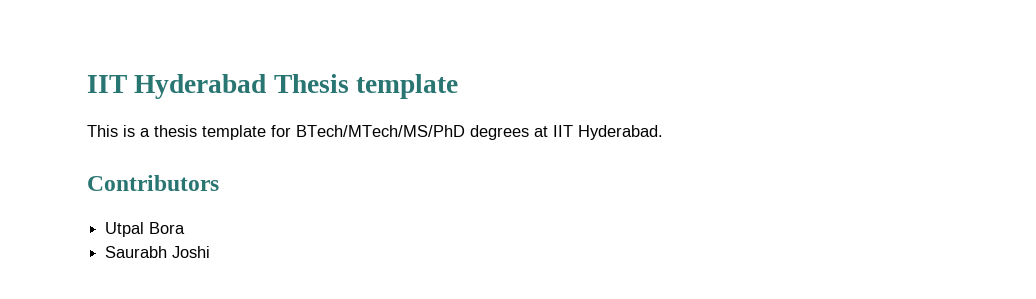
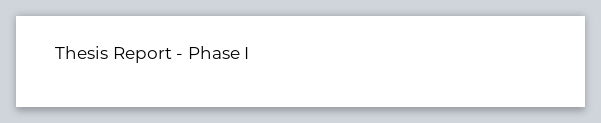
- IIT Hyderabad Thesis template
- This is a thesis template for BTech/MTech/MS/PhD degrees at IIT Hyderabad.
- Contributors
- Utpal Bora
- Saurabh Joshi
+ Thesis Report - Phase I

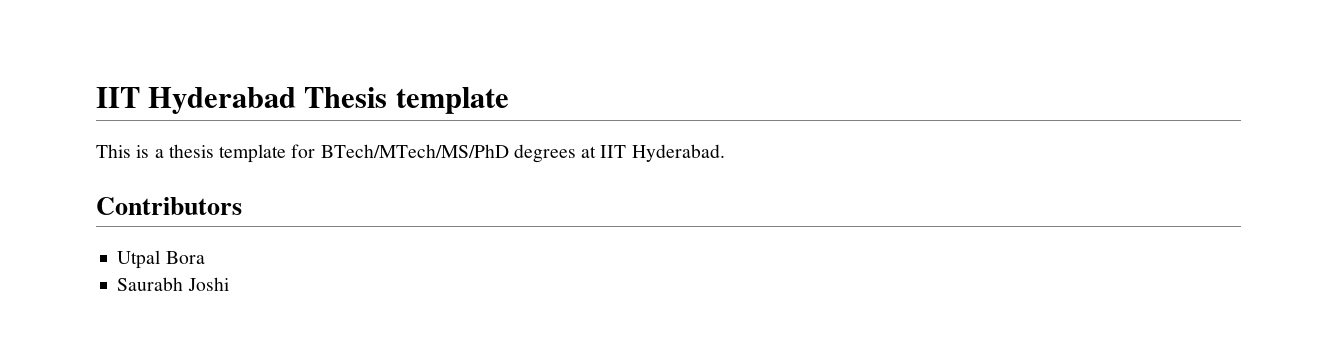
- Thesis Report - Phase I
+ IIT Hyderabad Thesis template
+ This is a thesis template for BTech/MTech/MS/PhD degrees at IIT Hyderabad.
+ Contributors
+ Utpal Bora
+ Saurabh Joshi

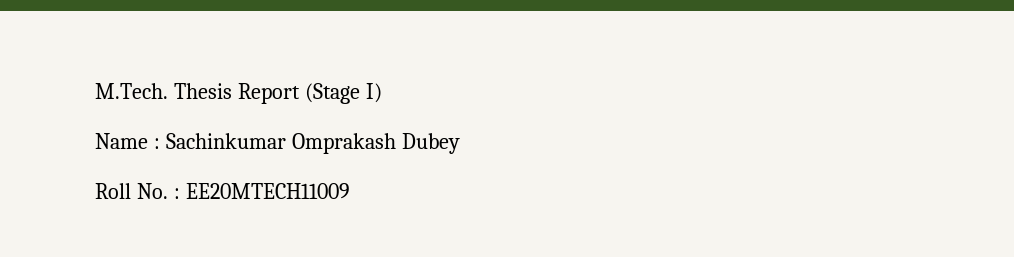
- IIT Hyderabad Thesis template
- This is a thesis template for BTech/MTech/MS/PhD degrees at IIT Hyderabad.
- Contributors
- Utpal Bora
- Saurabh Joshi
+ M.Tech. Thesis Report (Stage I)
+ Name : Sachinkumar Omprakash Dubey
+ Roll No. : EE20MTECH11009

